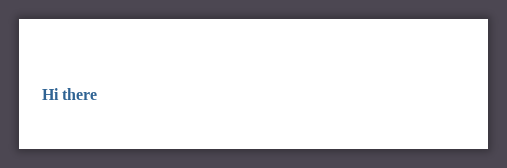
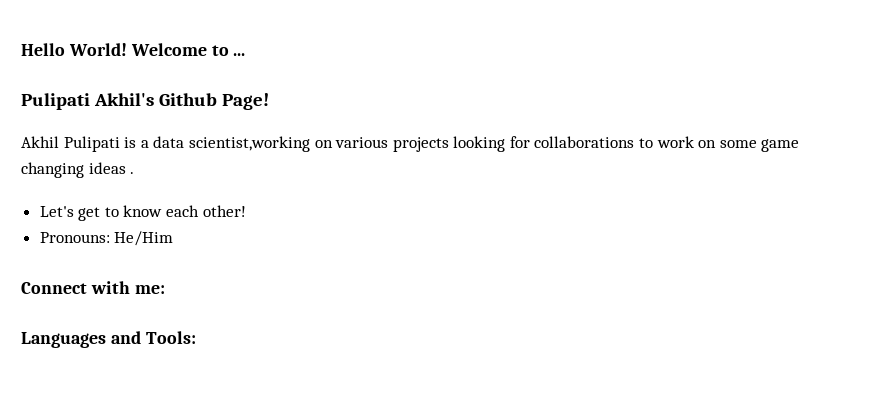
- Hi there
+ Hello World! Welcome to ...
+ Pulipati Akhil's Github Page!
+ Akhil Pulipati is a data scientist,working on various projects looking for collaborations to work on some game changing ideas .
+ Let's get to know each other!
+ Pronouns: He/Him
+ Connect with me:
+ Languages and Tools:

